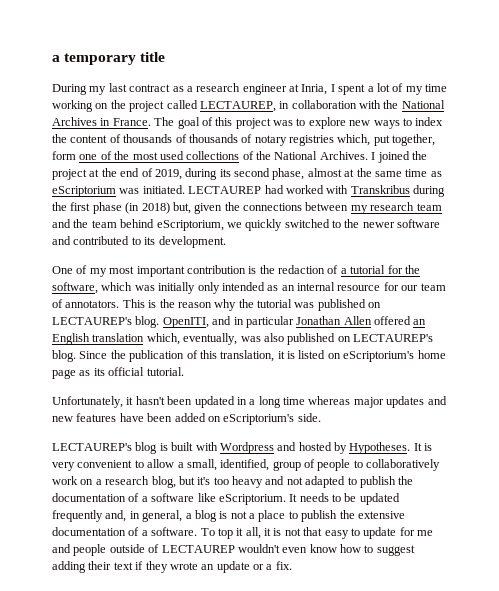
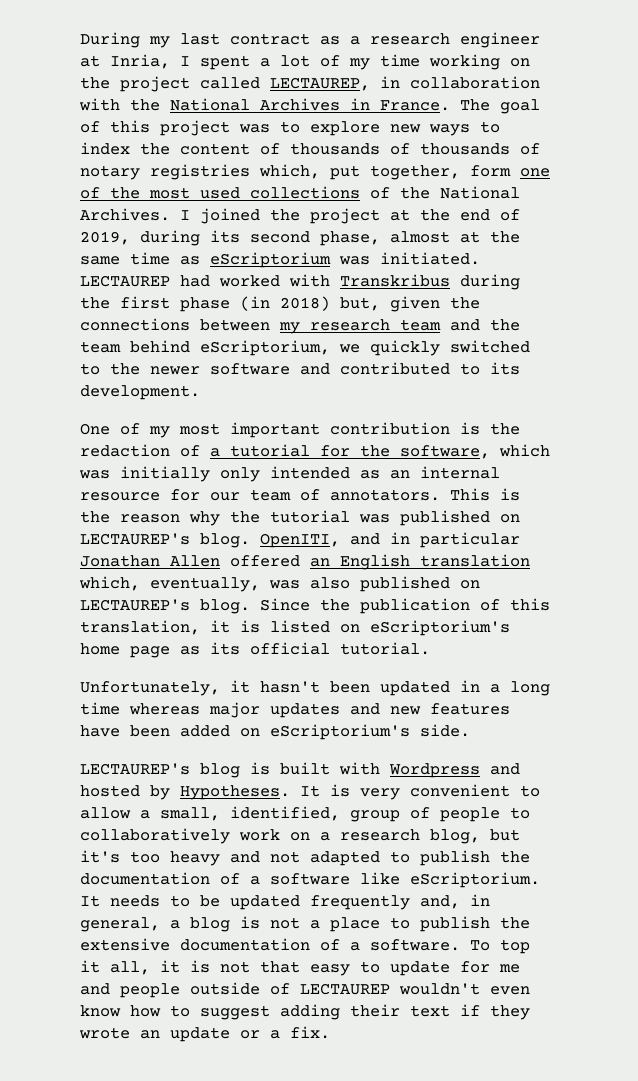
- a temporary title

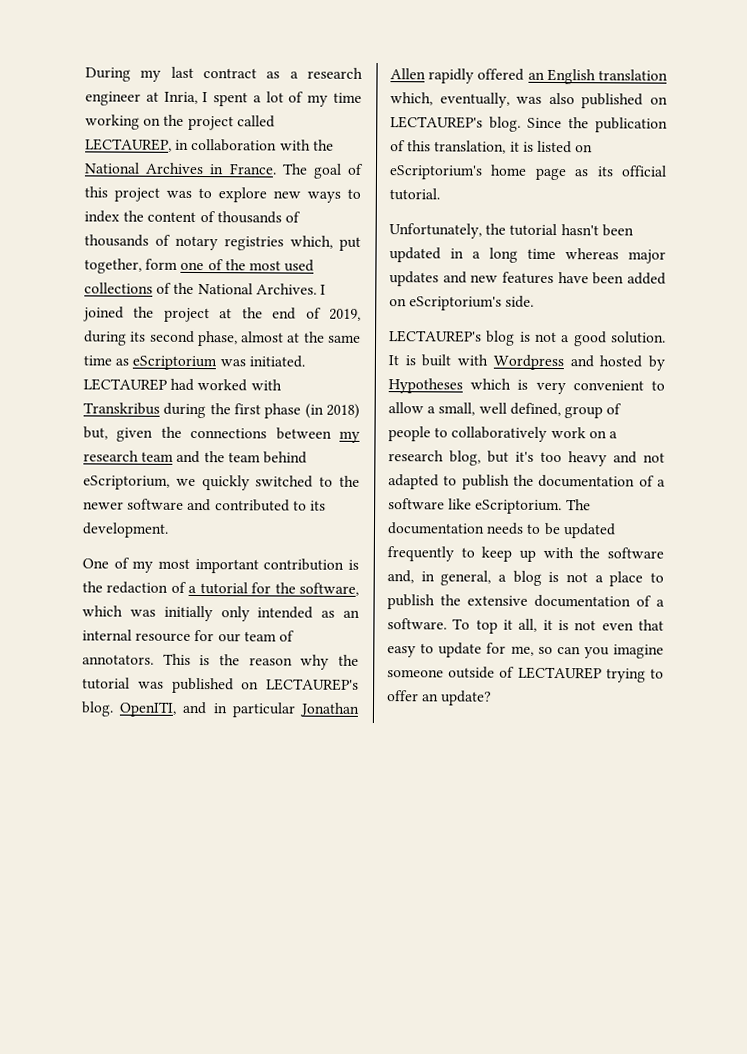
- OpenITI, and in particular Jonathan Allen offered an English translation which, eventually, was also published on LECTAUREP's blog.
+ OpenITI, and in particular Jonathan Allen rapidly offered an English translation which, eventually, was also published on LECTAUREP's blog.
- Unfortunately, it hasn't been updated in a long time whereas major updates and new features have been added on eScriptorium's side.
+ Unfortunately, the tutorial hasn't been updated in a long time whereas major updates and new features have been added on eScriptorium's side.
- LECTAUREP's blog is built with Wordpress and hosted by Hypotheses. It is very convenient to allow a small, identified, group of people to collaboratively work on a research blog, but it's too heavy and not adapted to publish the documentation of a software like eScriptorium.
+ LECTAUREP's blog is not a good solution. It is built with Wordpress and hosted by Hypotheses which is very convenient to allow a small, well defined, group of people to collaboratively work on a research blog, but it's too heavy and not adapted to publish the documentation of a software like eScriptorium.
- It needs to be updated frequently and, in general, a blog is not a place to publish the extensive documentation of a software.
+ The documentation needs to be updated frequently to keep up with the software and, in general, a blog is not a place to publish the extensive documentation of a software.
- To top it all, it is not that easy to update for me and people outside of LECTAUREP wouldn't even know how to suggest adding their text if they wrote an update or a fix.
+ To top it all, it is not even that easy to update for me, so can you imagine someone outside of LECTAUREP trying to offer an update?

